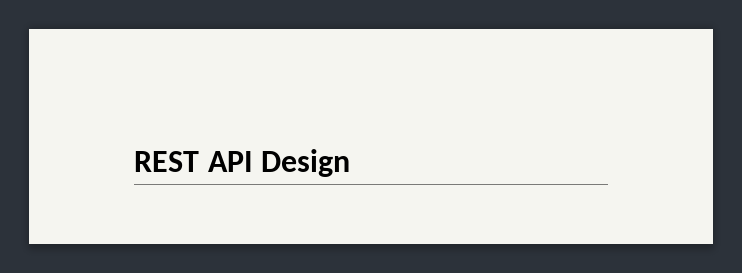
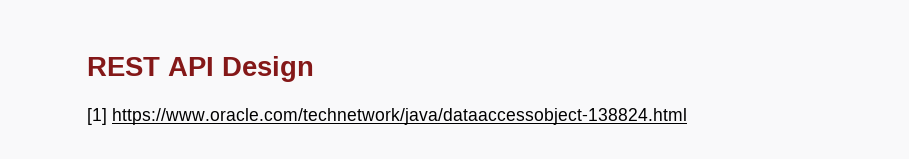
+ [1] https://www.oracle.com/technetwork/java/dataaccessobject-138824.html

